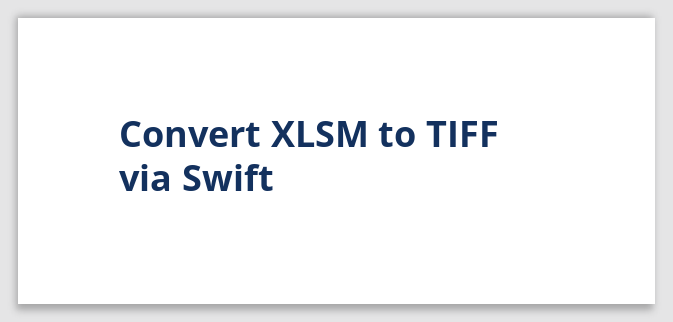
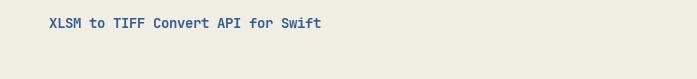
- Convert XLSM to TIFF via Swift
+ XLSM to TIFF Convert API for Swift

